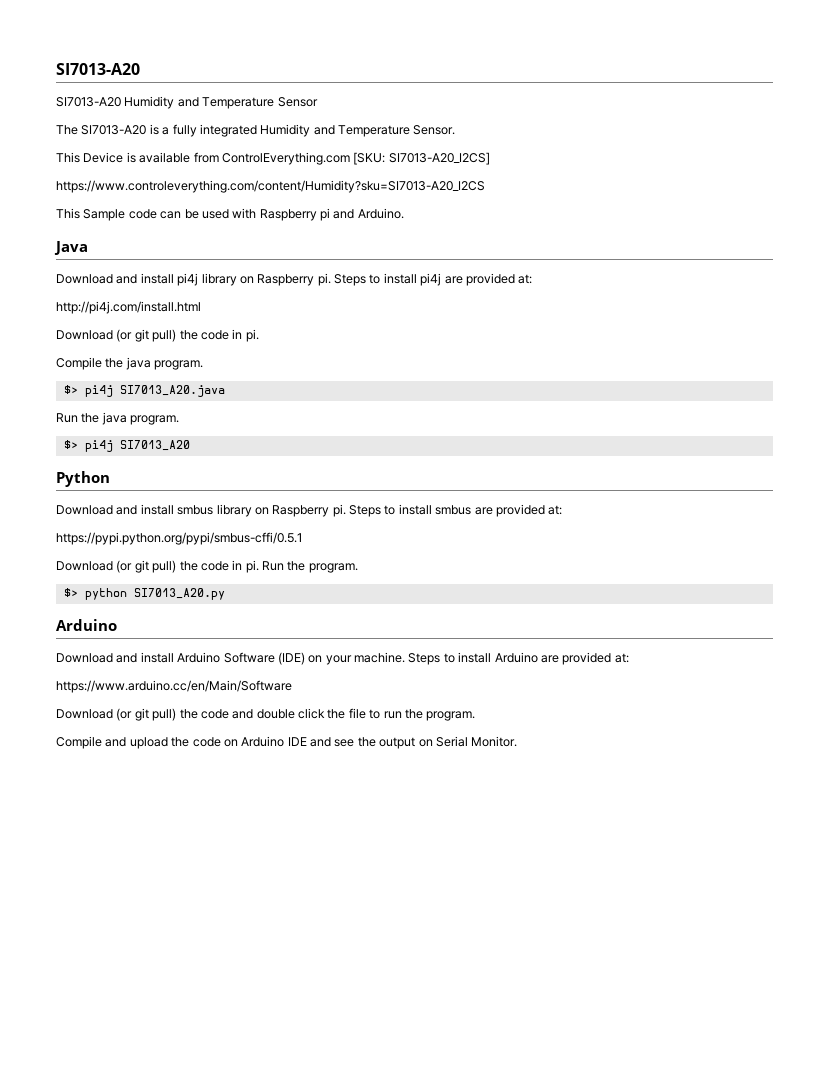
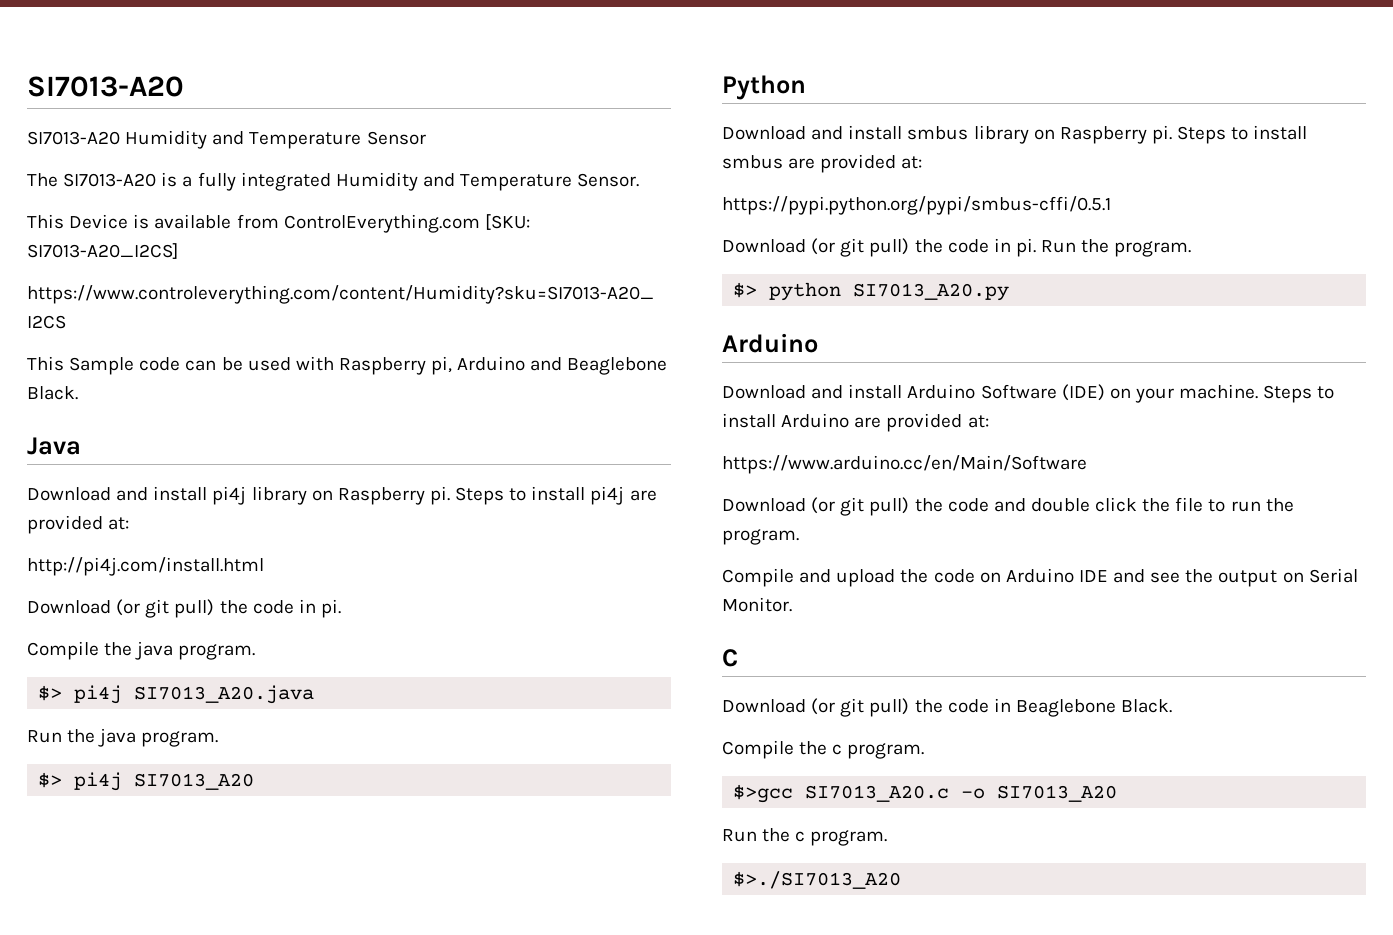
- This Sample code can be used with Raspberry pi and Arduino.
+ This Sample code can be used with Raspberry pi, Arduino and Beaglebone Black.
+ C
+ Download (or git pull) the code in Beaglebone Black.
+ Compile the c program.
+ $>gcc SI7013_A20.c -o SI7013_A20
+ Run the c program.
+ $>./SI7013_A20

